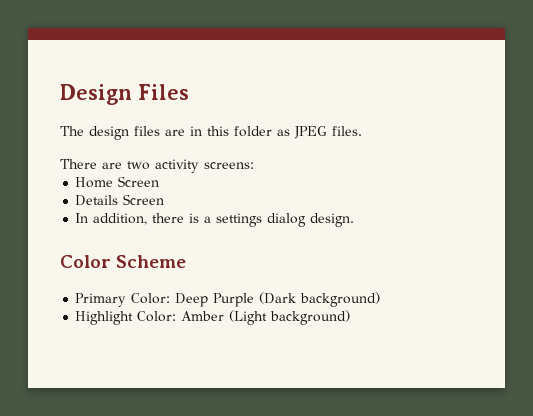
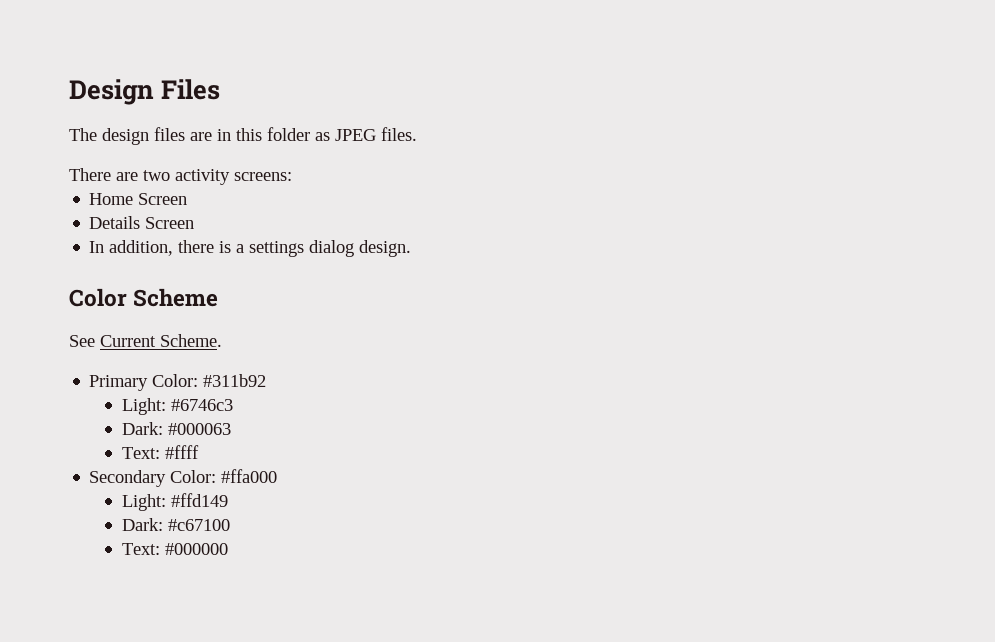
+ See Current Scheme.
- Primary Color: Deep Purple (Dark background)
- Highlight Color: Amber (Light background)
+ Primary Color: #311b92
+ Light: #6746c3
+ Dark: #000063
+ Text: #ffff
+ Secondary Color: #ffa000
+ Light: #ffd149
+ Dark: #c67100
+ Text: #000000

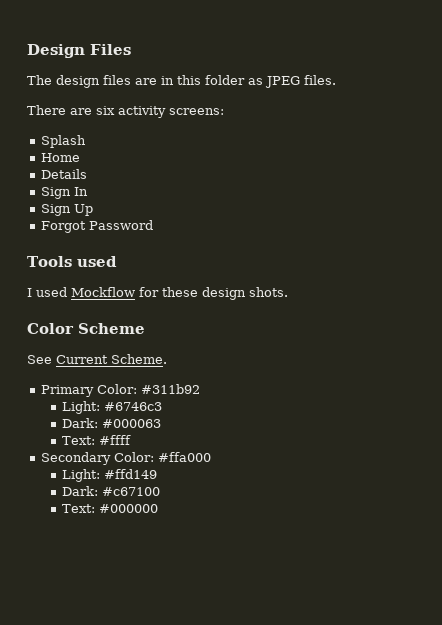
- There are two activity screens:
+ There are six activity screens:
+ Splash
- Home Screen
+ Home
- Details Screen
- In addition, there is a settings dialog design.
+ Details
+ Sign In
+ Sign Up
+ Forgot Password
+ Tools used
+ I used Mockflow for these design shots.

